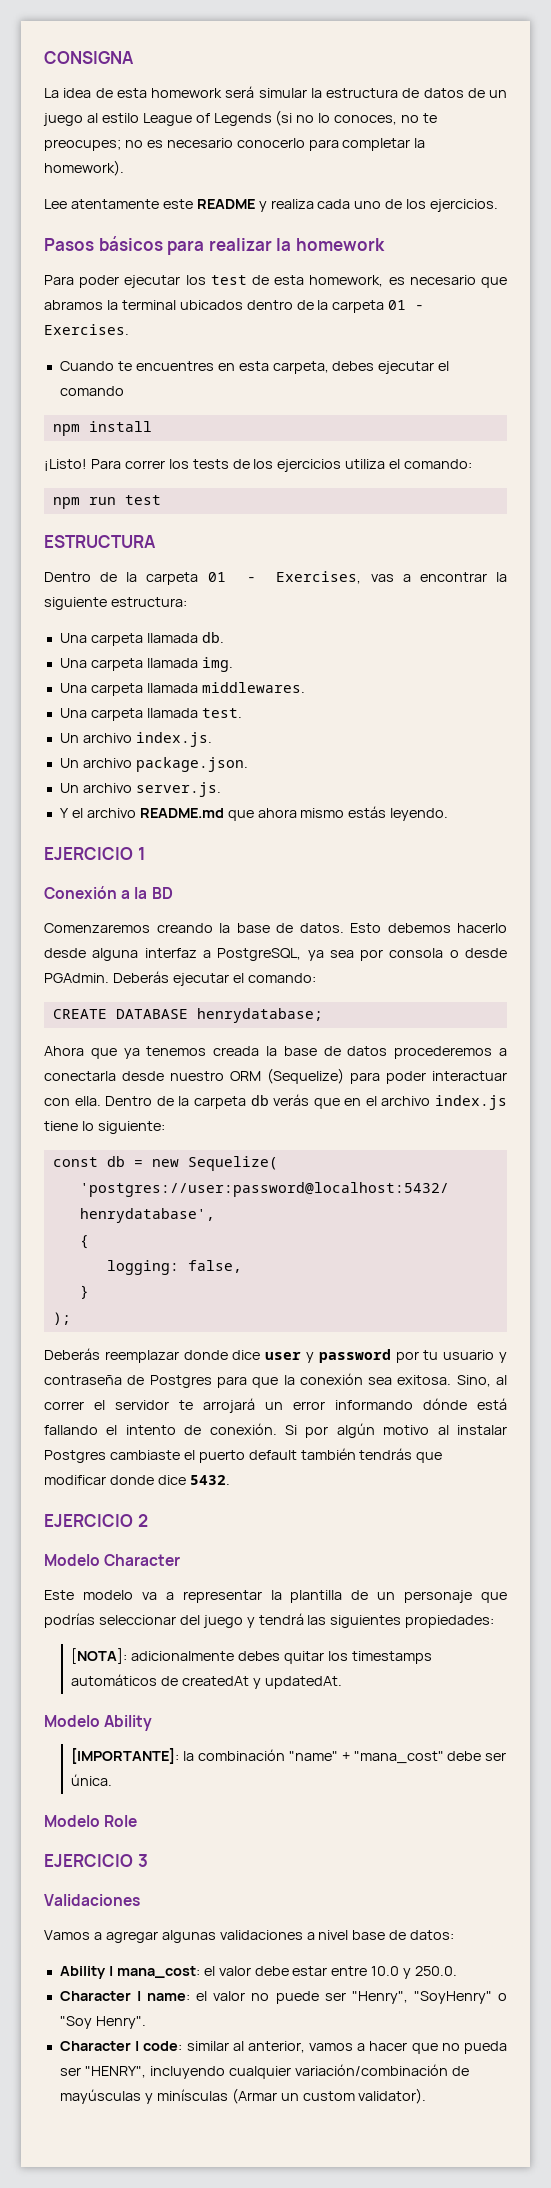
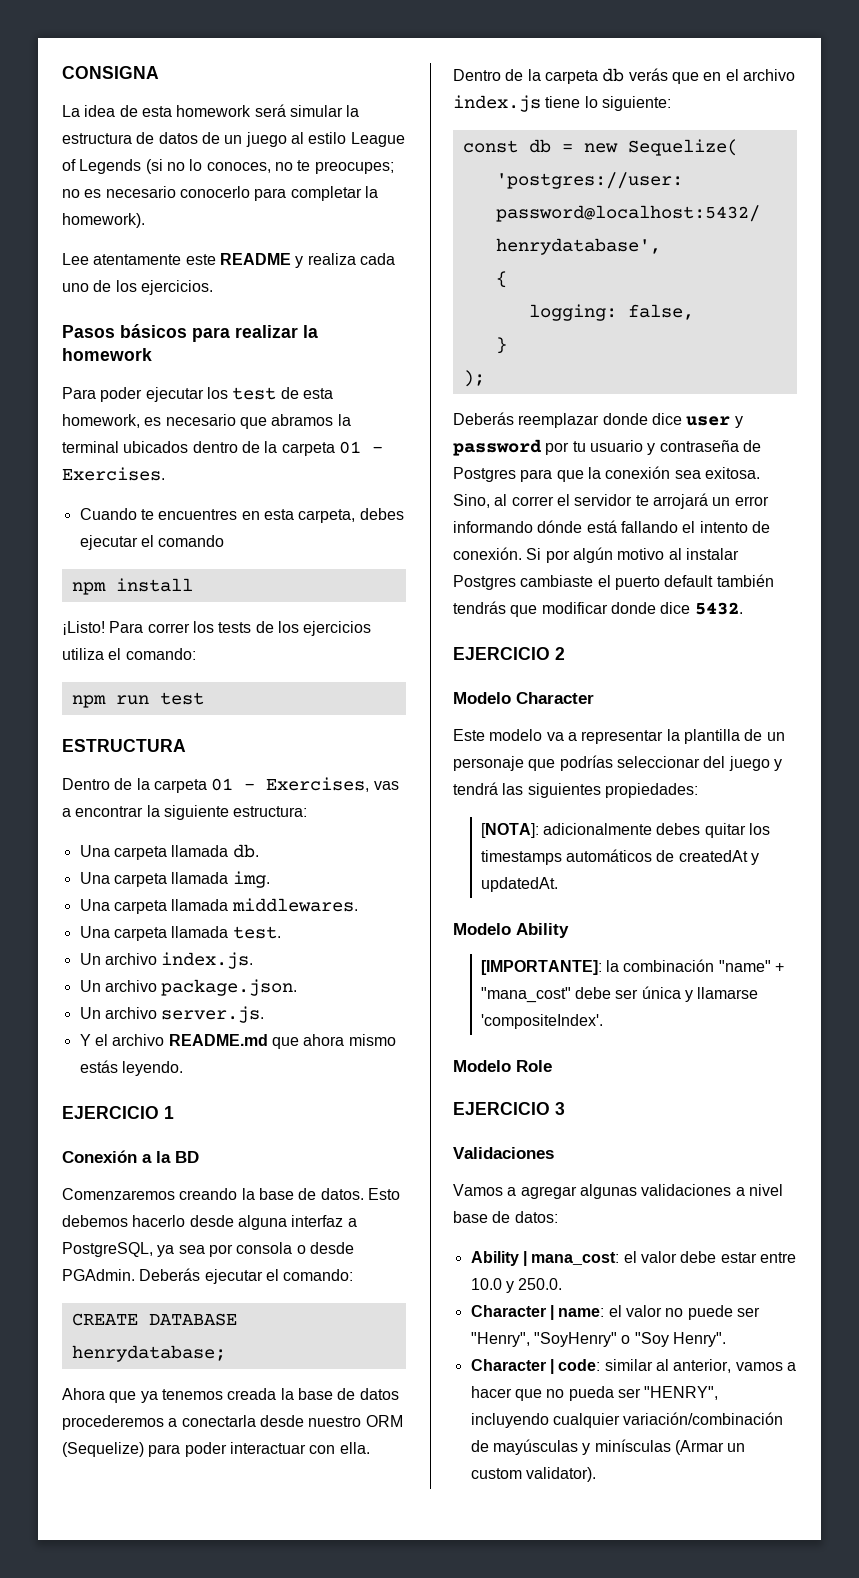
- [IMPORTANTE]: la combinación "name" + "mana_cost" debe ser única.
+ [IMPORTANTE]: la combinación "name" + "mana_cost" debe ser única y llamarse 'compositeIndex'.

